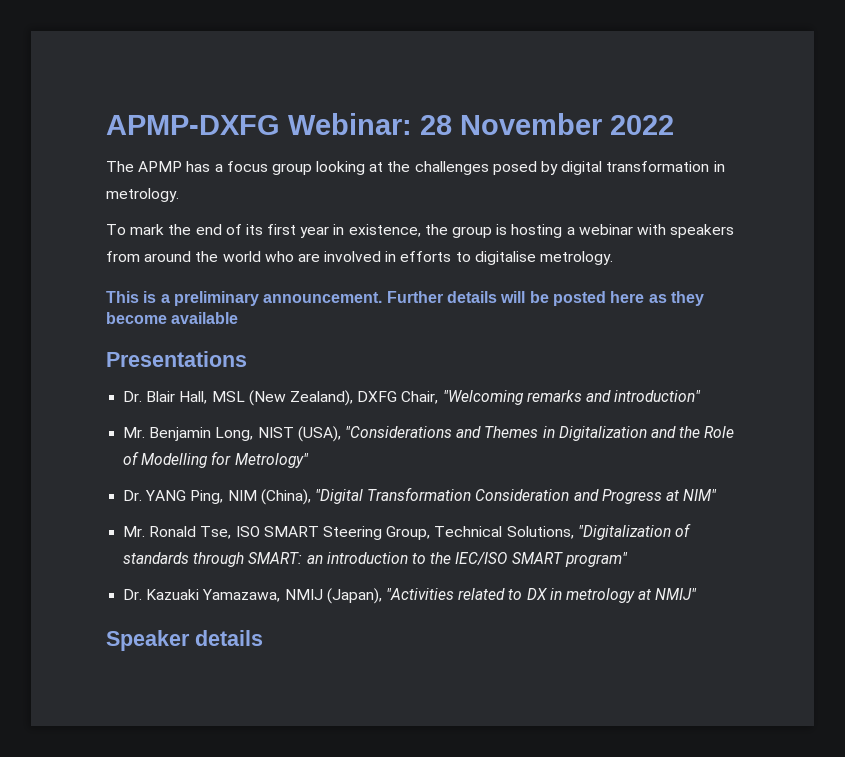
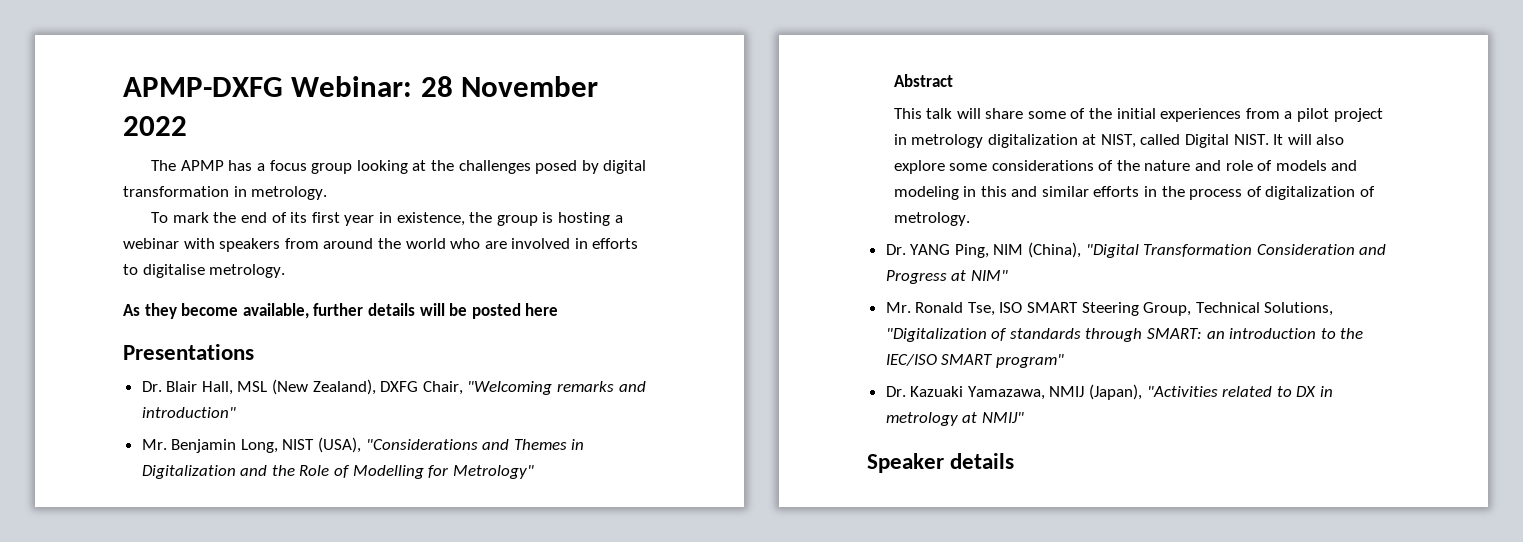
- This is a preliminary announcement. Further details will be posted here as they become available
+ As they become available, further details will be posted here
+ Abstract
+ This talk will share some of the initial experiences from a pilot project in metrology digitalization at NIST, called Digital NIST. It will also explore some considerations of the nature and role of models and modeling in this and similar efforts in the process of digitalization of metrology.

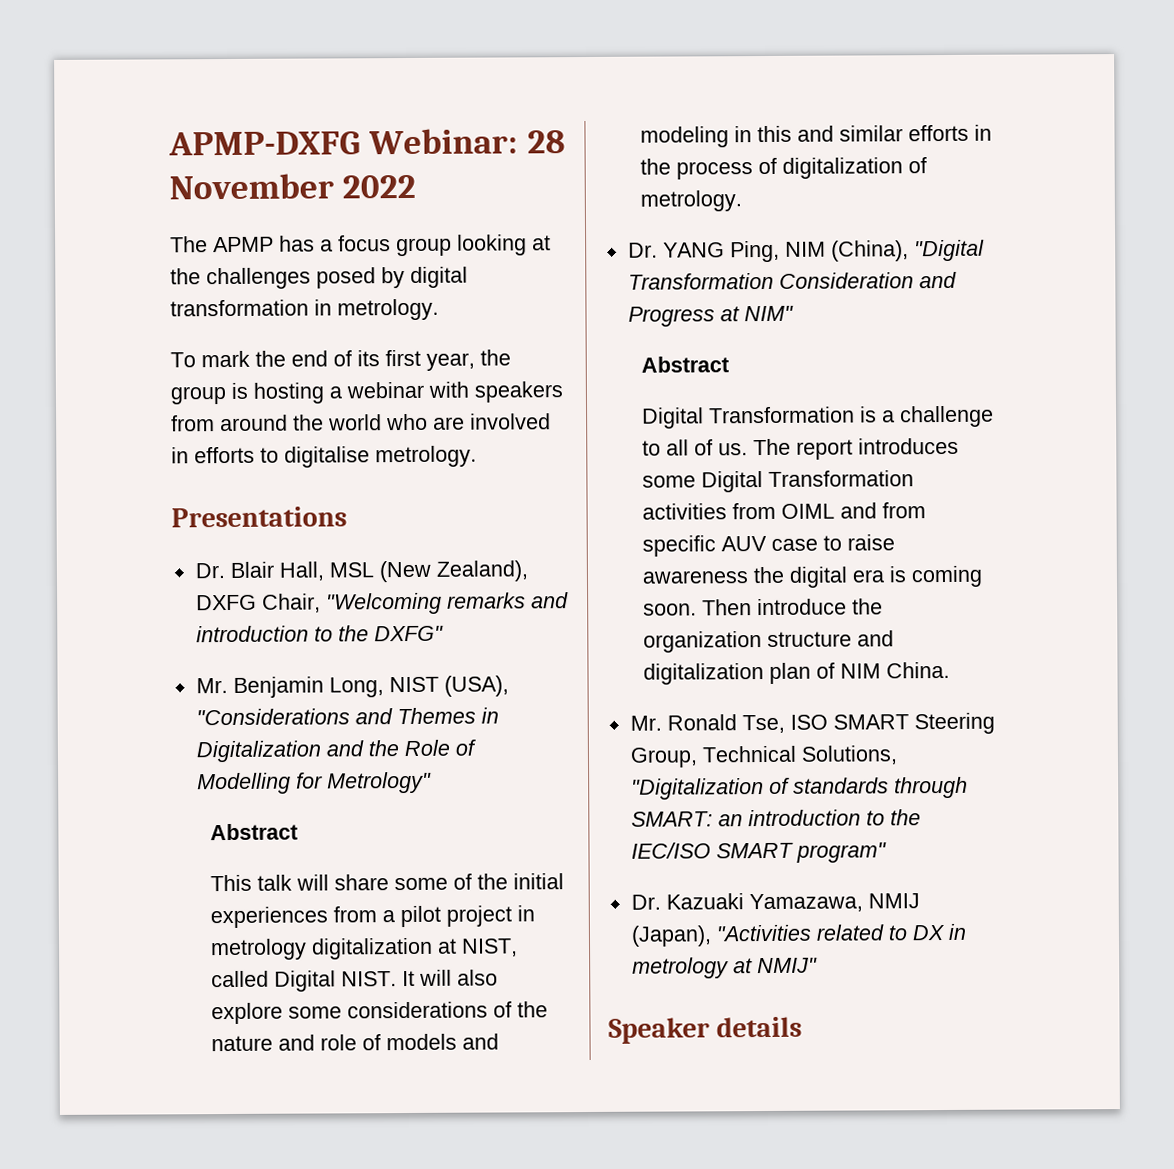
- To mark the end of its first year in existence, the group is hosting a webinar with speakers from around the world who are involved in efforts to digitalise metrology.
+ To mark the end of its first year, the group is hosting a webinar with speakers from around the world who are involved in efforts to digitalise metrology.
- As they become available, further details will be posted here
- Dr. Blair Hall, MSL (New Zealand), DXFG Chair, "Welcoming remarks and introduction"
+ Dr. Blair Hall, MSL (New Zealand), DXFG Chair, "Welcoming remarks and introduction to the DXFG"
  Dr. YANG Ping, NIM (China), "Digital Transformation Consideration and Progress at NIM"
+ Abstract
+ Digital Transformation is a challenge to all of us. The report introduces some Digital Transformation activities from OIML and from specific AUV case to raise awareness the digital era is coming soon. Then introduce the organization structure and digitalization plan of NIM China.

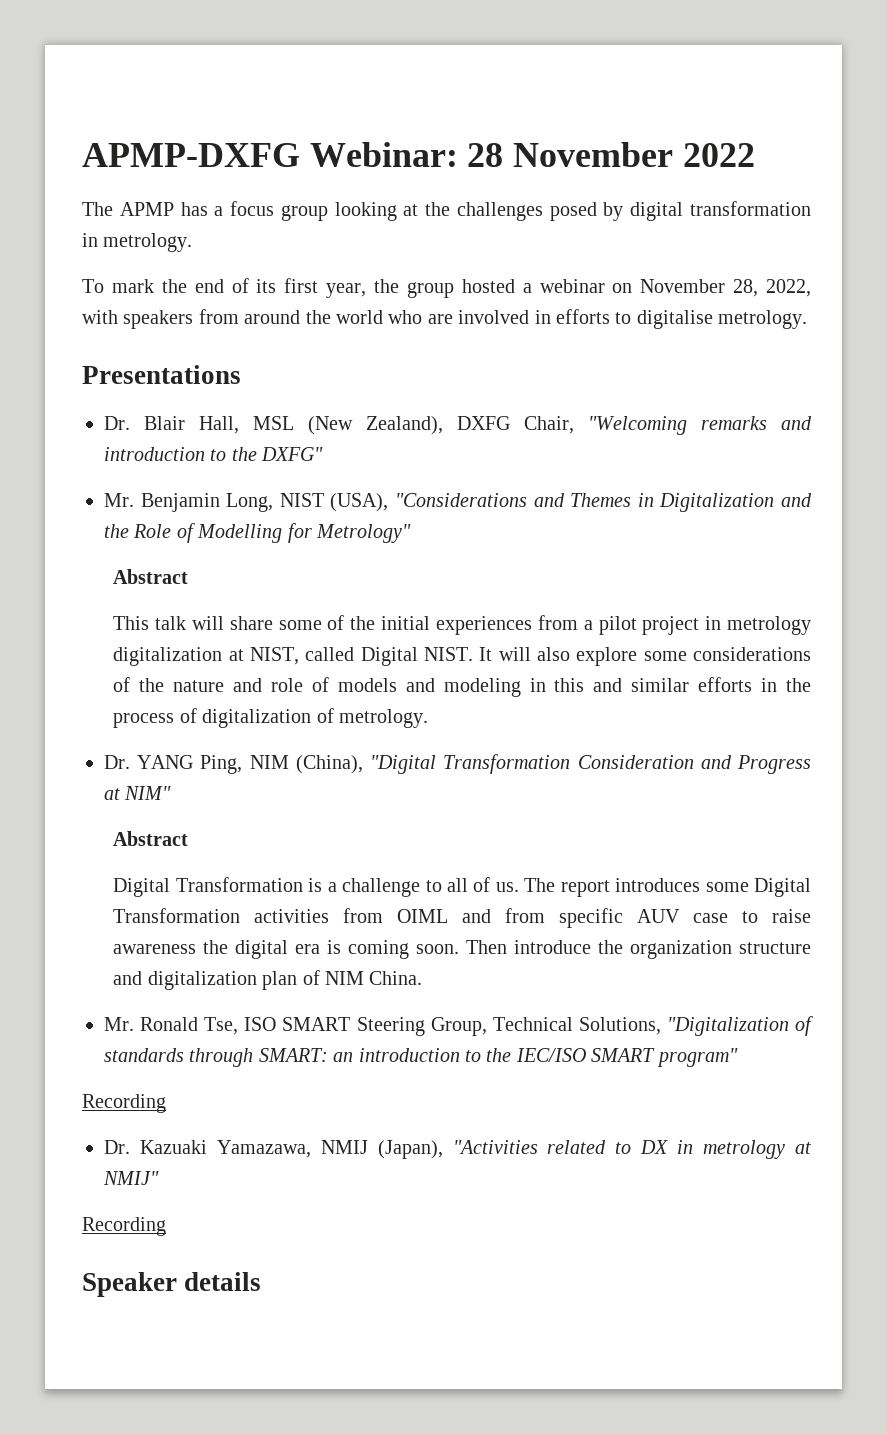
- To mark the end of its first year, the group is hosting a webinar with speakers from around the world who are involved in efforts to digitalise metrology.
+ To mark the end of its first year, the group hosted a webinar on November 28, 2022, with speakers from around the world who are involved in efforts to digitalise metrology.
  Mr. Ronald Tse, ISO SMART Steering Group, Technical Solutions, "Digitalization of standards through SMART: an introduction to the IEC/ISO SMART program"
+ Recording
  Dr. Kazuaki Yamazawa, NMIJ (Japan), "Activities related to DX in metrology at NMIJ"
+ Recording

